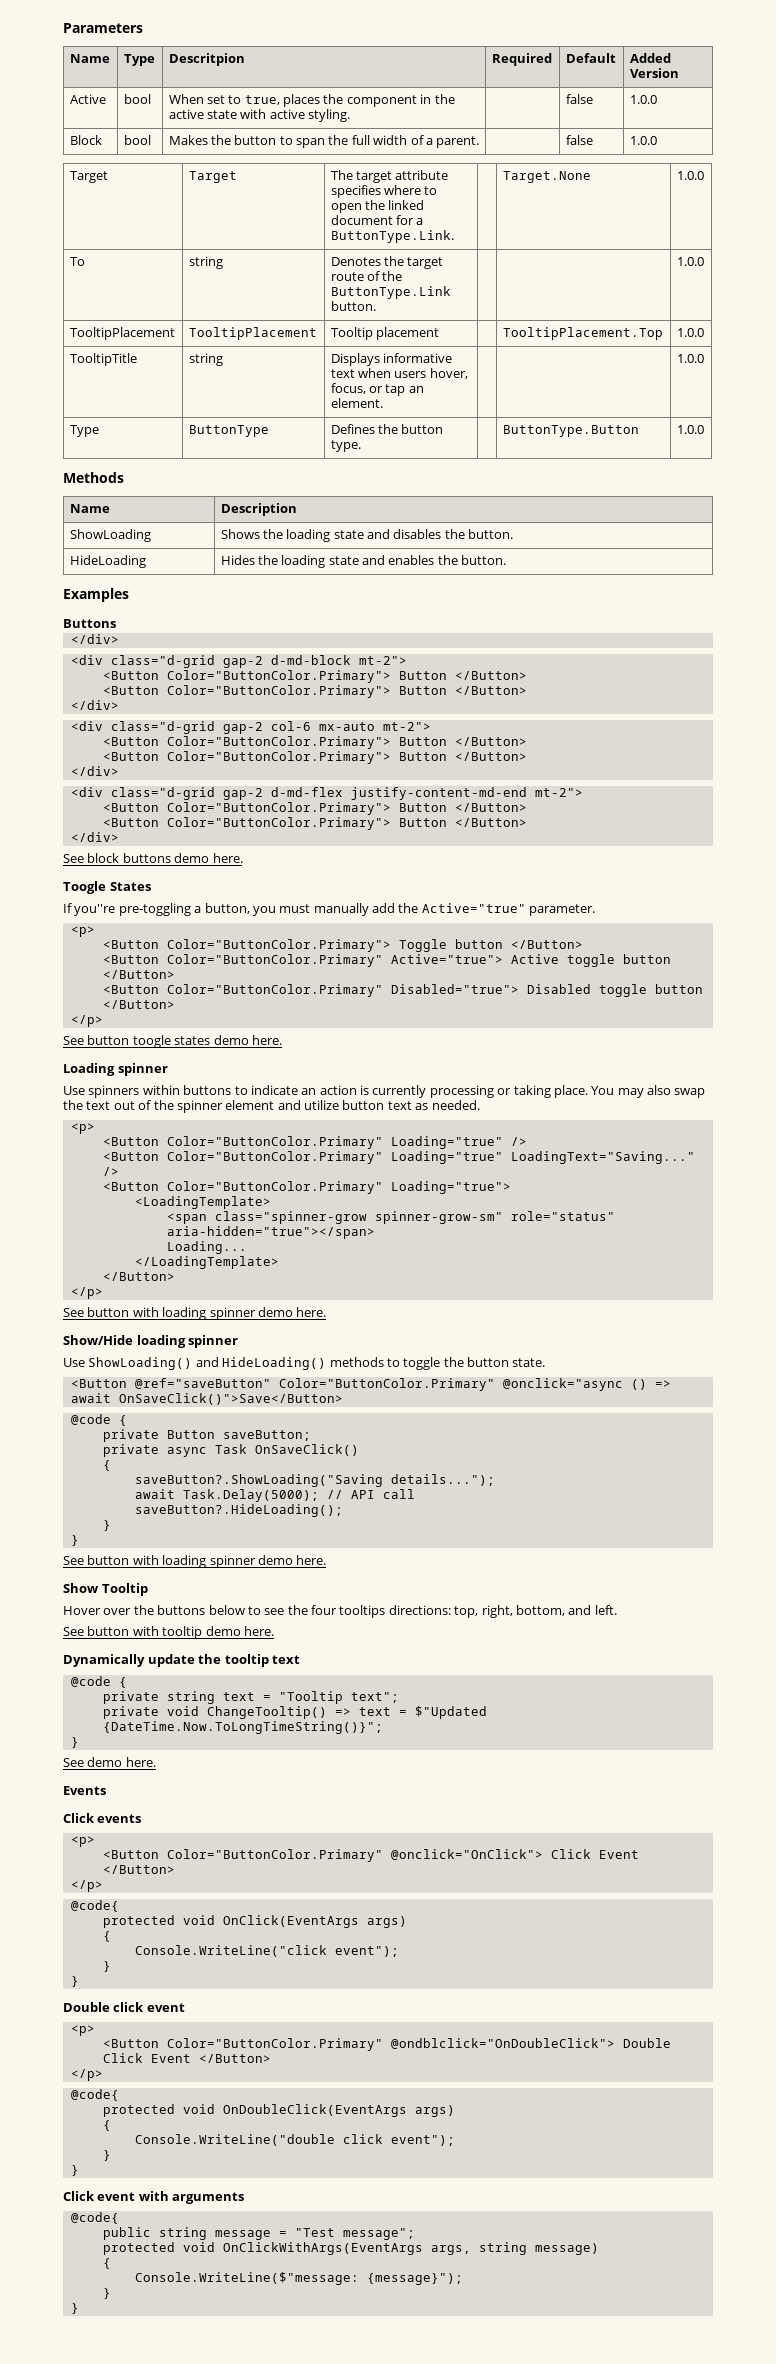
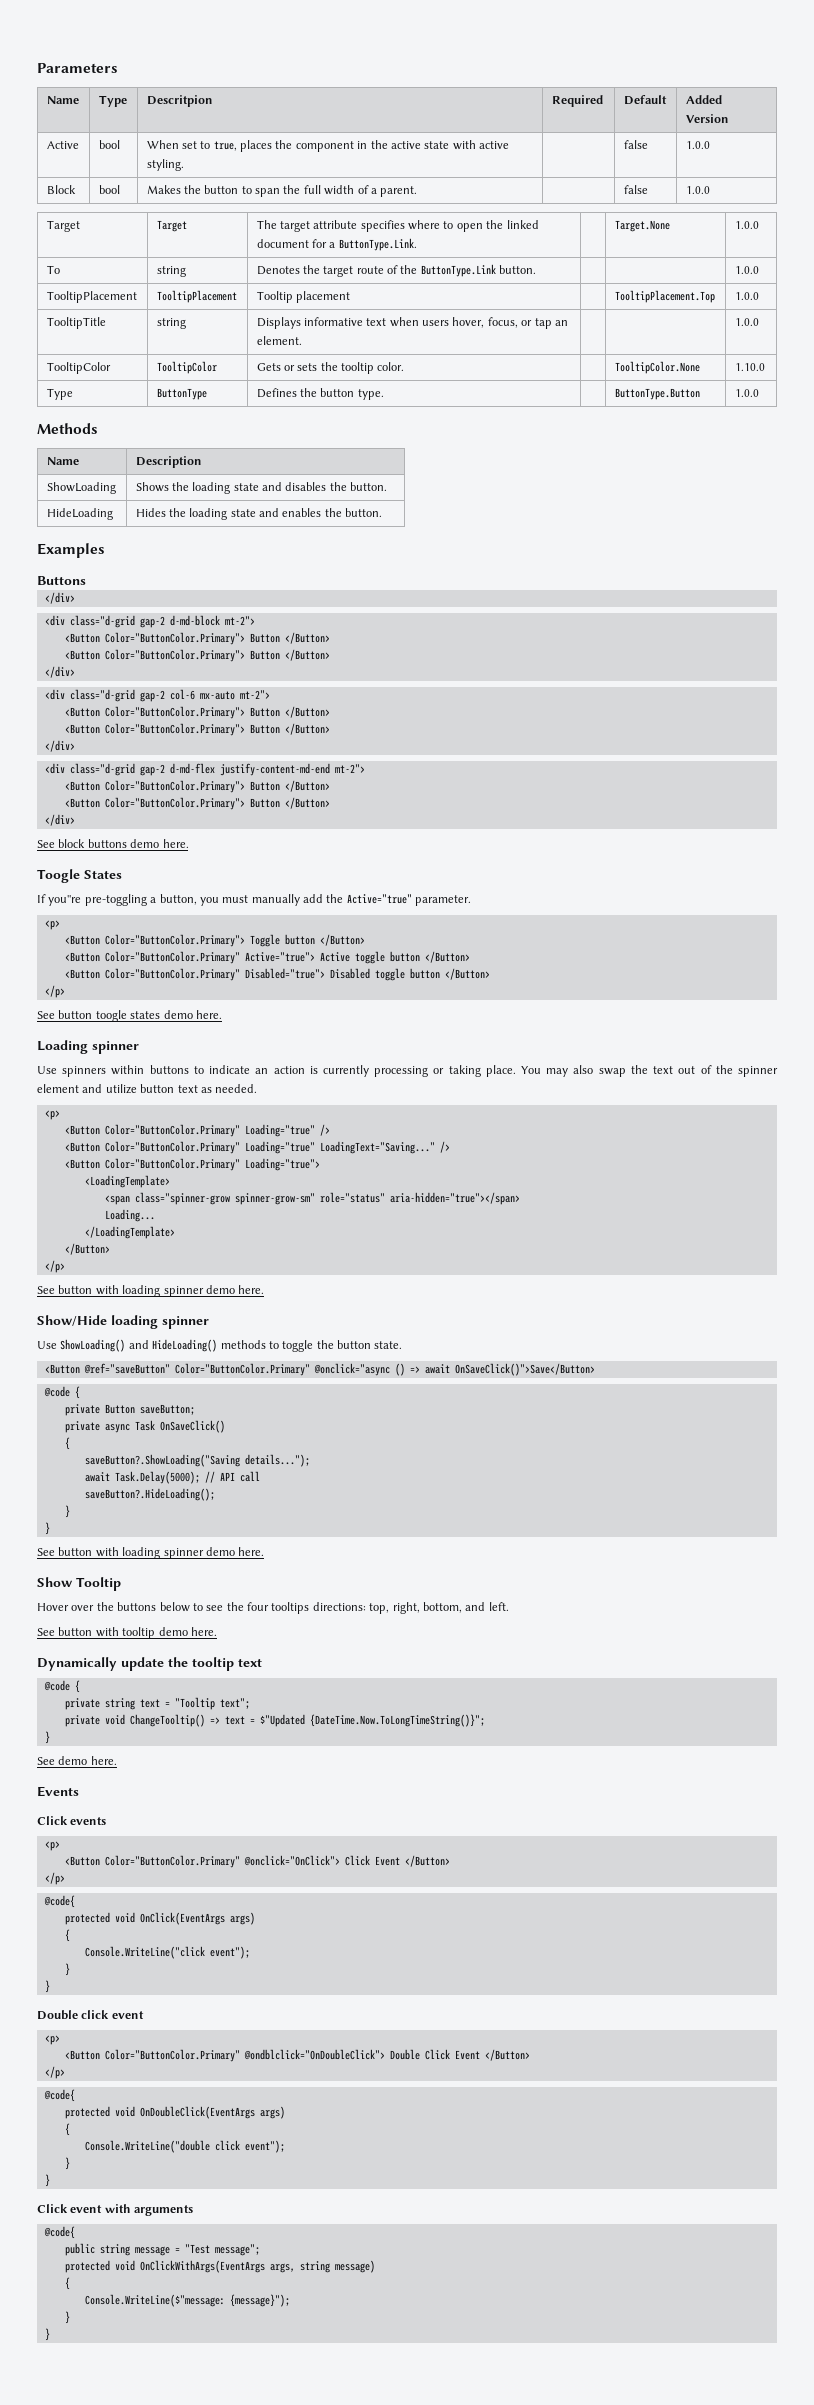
+ TooltipColor | TooltipColor | Gets or sets the tooltip color. | | TooltipColor.None | 1.10.0

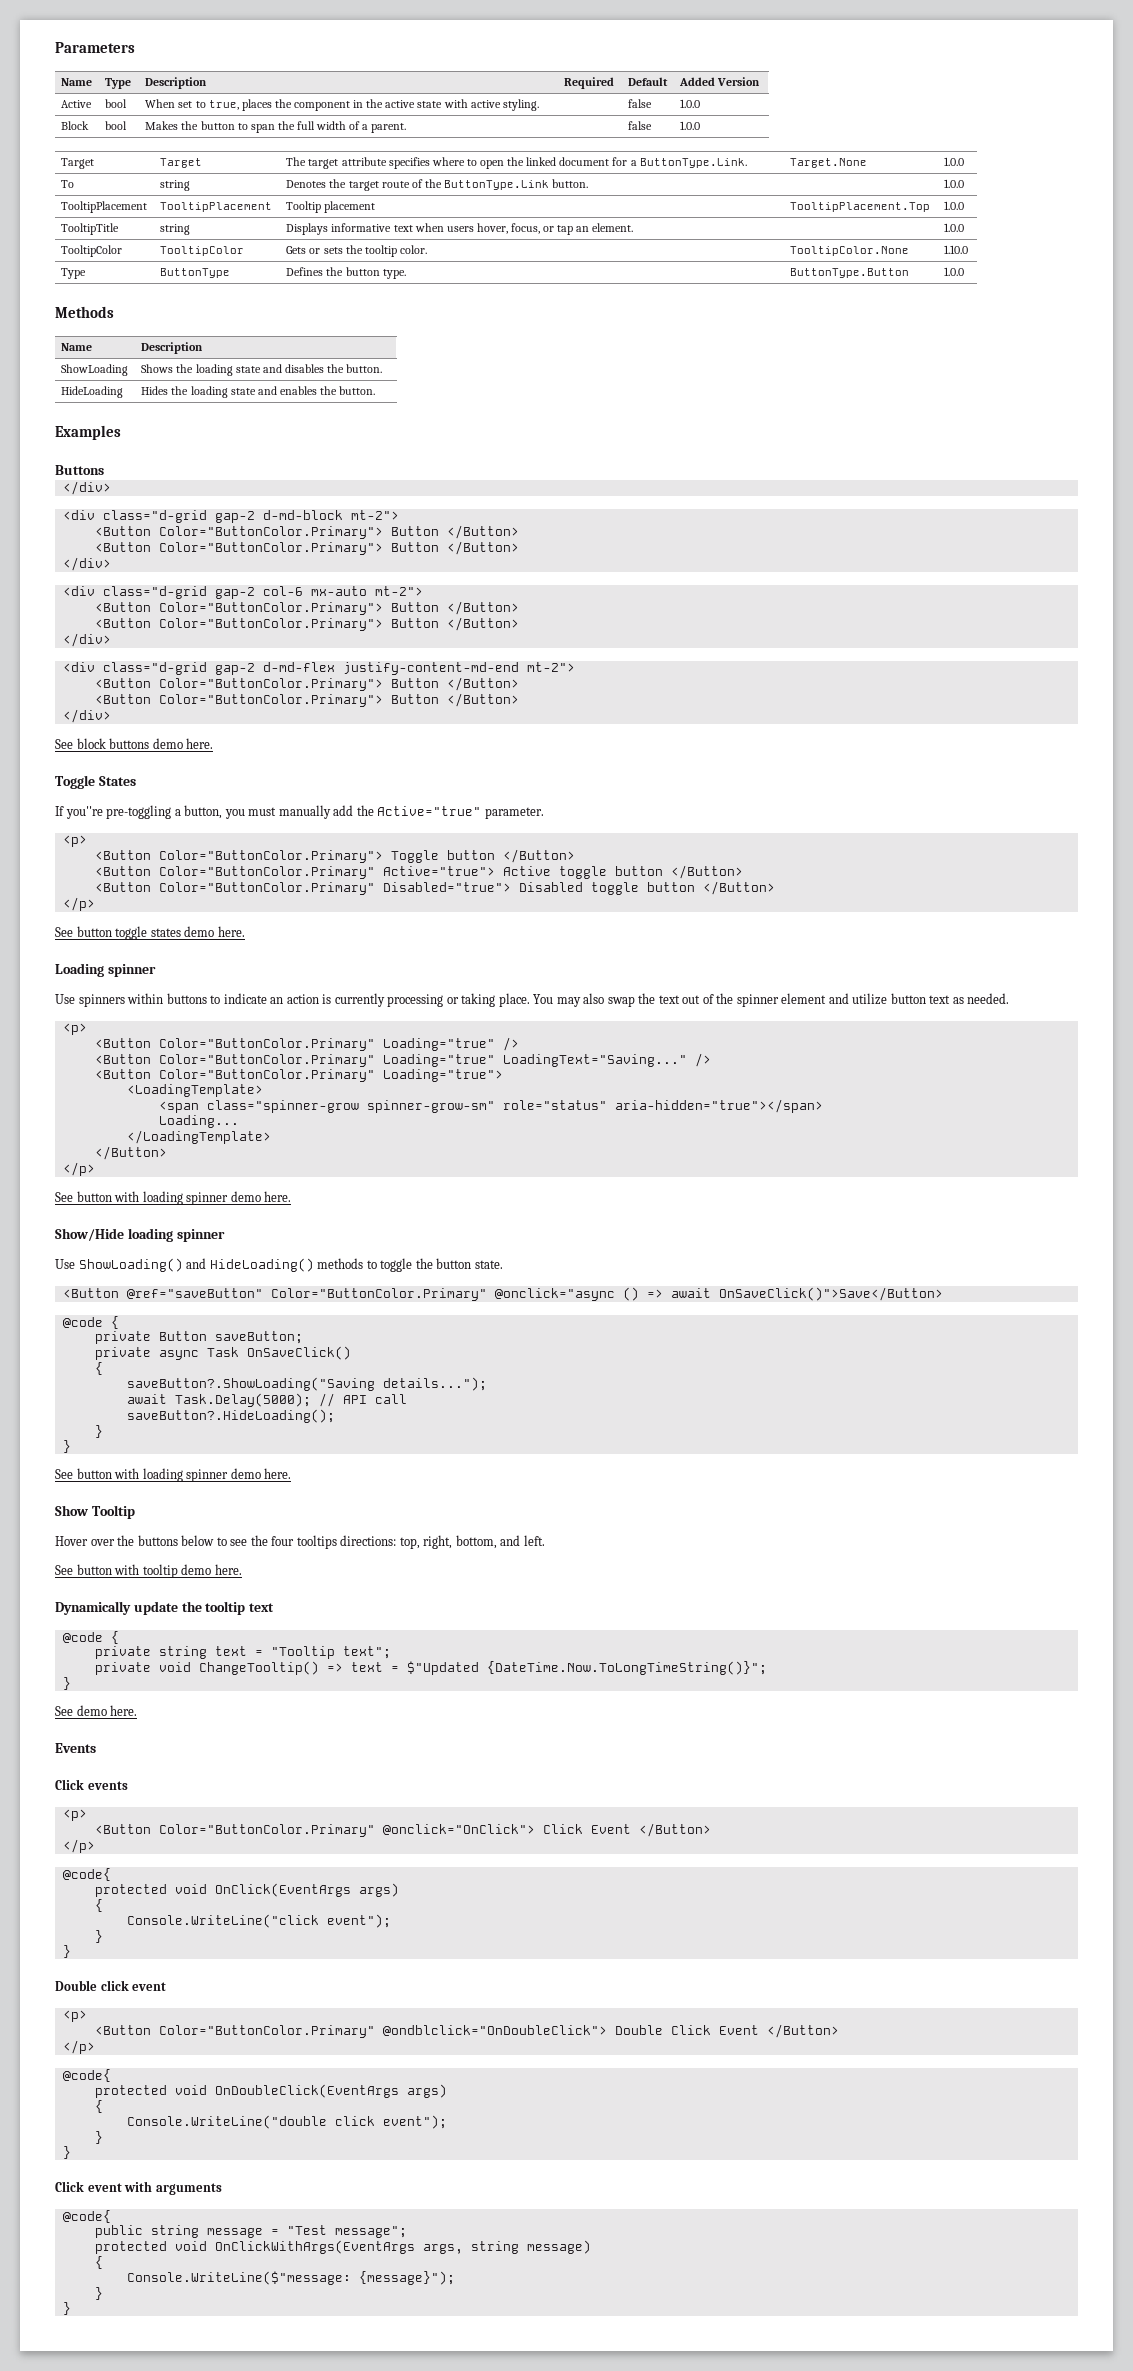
- Name | Type | Descritpion | Required | Default | Added Version
+ Name | Type | Description | Required | Default | Added Version
- Toogle States
+ Toggle States
- See button toogle states demo here.
+ See button toggle states demo here.

